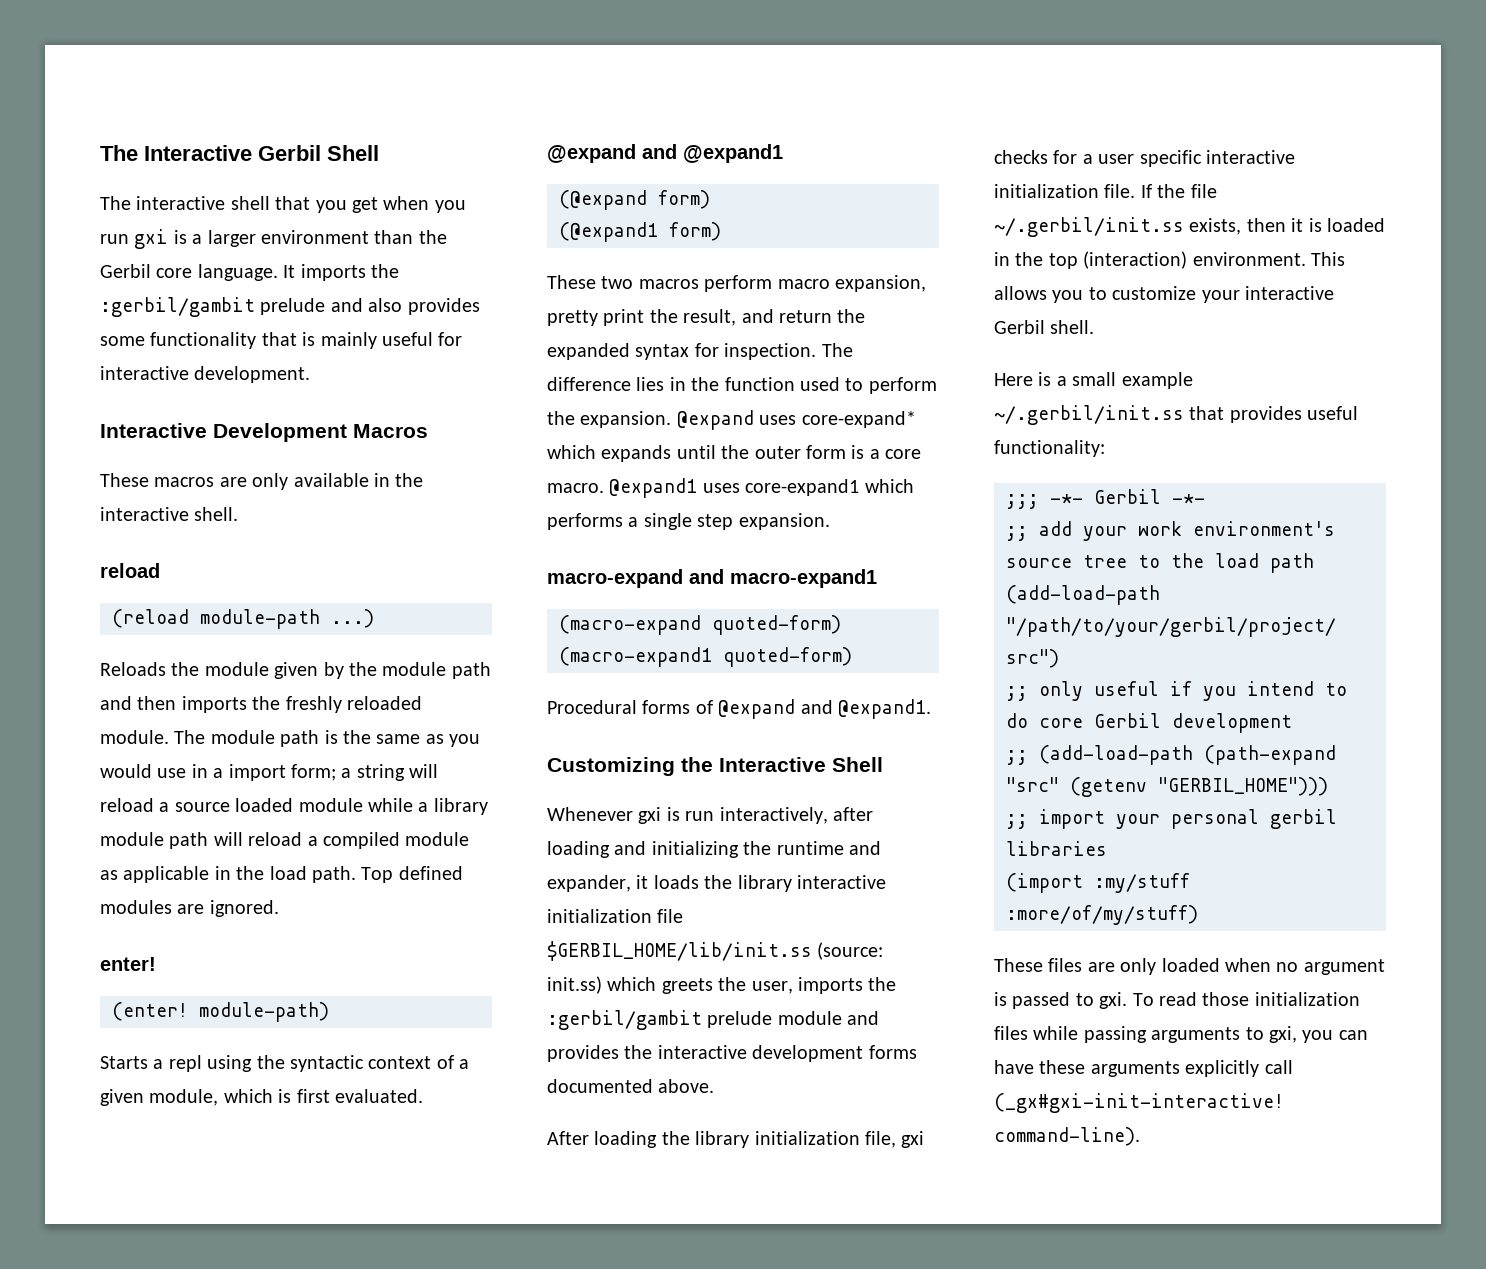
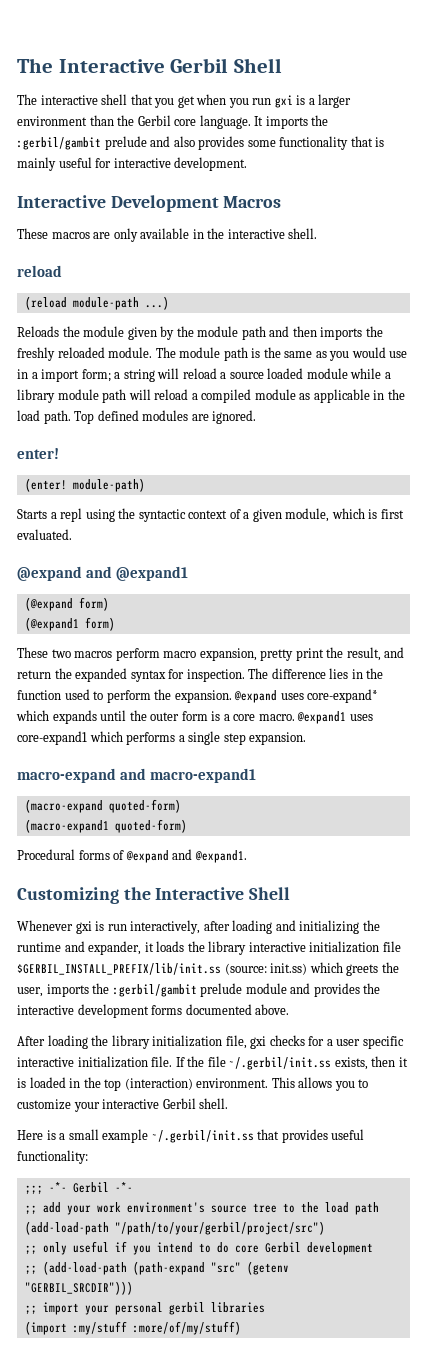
- Whenever gxi is run interactively, after loading and initializing the runtime and expander, it loads the library interactive initialization file $GERBIL_HOME/lib/init.ss (source: init.ss) which greets the user, imports the :gerbil/gambit prelude module and provides the interactive development forms documented above.
+ Whenever gxi is run interactively, after loading and initializing the runtime and expander, it loads the library interactive initialization file $GERBIL_INSTALL_PREFIX/lib/init.ss (source: init.ss) which greets the user, imports the :gerbil/gambit prelude module and provides the interactive development forms documented above.
- ;; (add-load-path (path-expand "src" (getenv "GERBIL_HOME")))
+ ;; (add-load-path (path-expand "src" (getenv "GERBIL_SRCDIR")))
- These files are only loaded when no argument is passed to gxi. To read those initialization files while passing arguments to gxi, you can have these arguments explicitly call (_gx#gxi-init-interactive! command-line).

